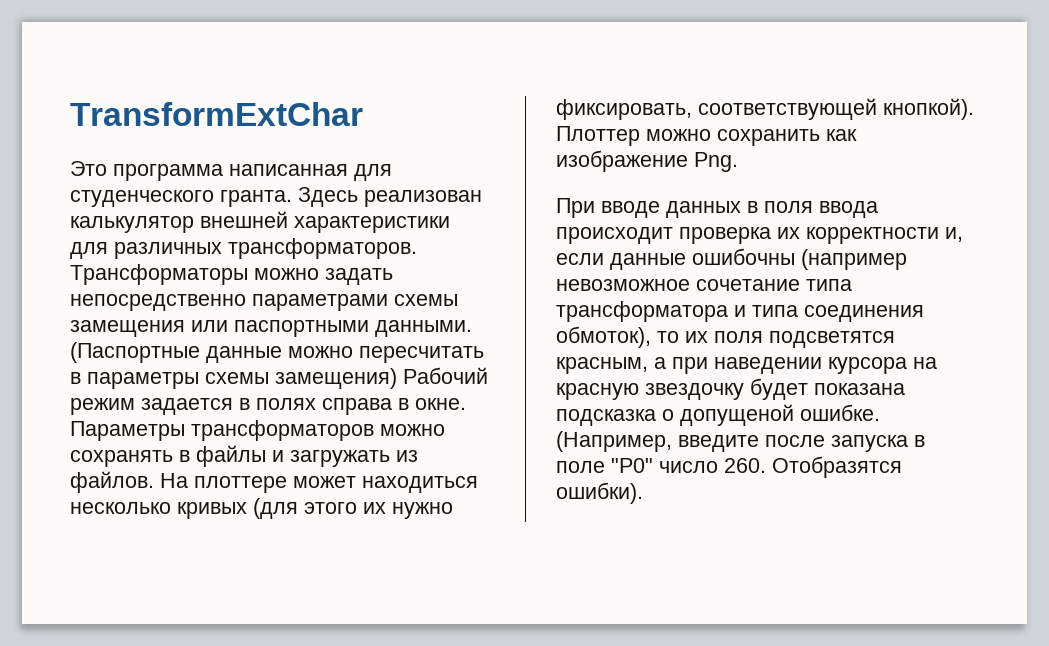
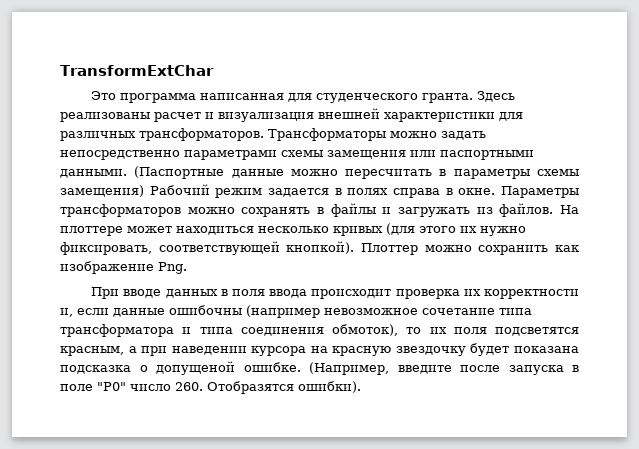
- Здесь реализован калькулятор внешней характеристики для различных трансформаторов.
+ Здесь реализованы расчет и визуализация внешней характеристики для различных трансформаторов.

